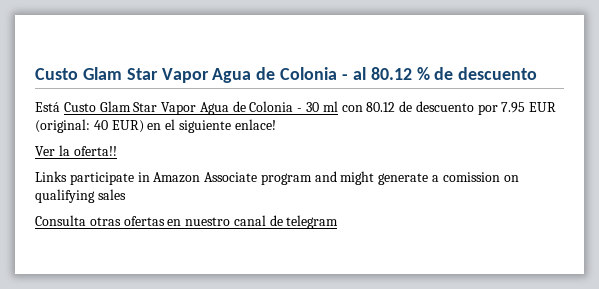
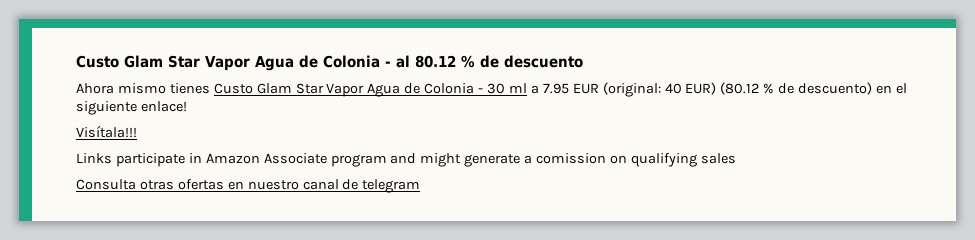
- Está Custo Glam Star Vapor Agua de Colonia - 30 ml con 80.12 de descuento por 7.95 EUR (original: 40 EUR) en el siguiente enlace!
+ Ahora mismo tienes Custo Glam Star Vapor Agua de Colonia - 30 ml a 7.95 EUR (original: 40 EUR) (80.12 % de descuento) en el siguiente enlace!
- Ver la oferta!!
+ Visítala!!!

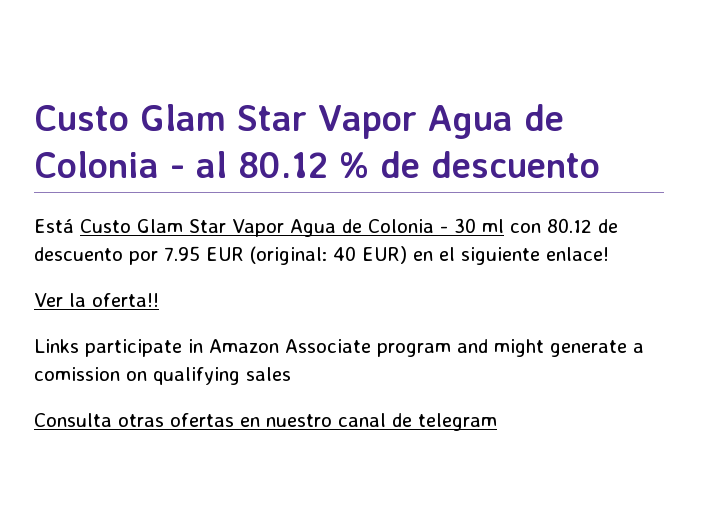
- Ahora mismo tienes Custo Glam Star Vapor Agua de Colonia - 30 ml a 7.95 EUR (original: 40 EUR) (80.12 % de descuento) en el siguiente enlace!
+ Está Custo Glam Star Vapor Agua de Colonia - 30 ml con 80.12 de descuento por 7.95 EUR (original: 40 EUR) en el siguiente enlace!
- Visítala!!!
+ Ver la oferta!!

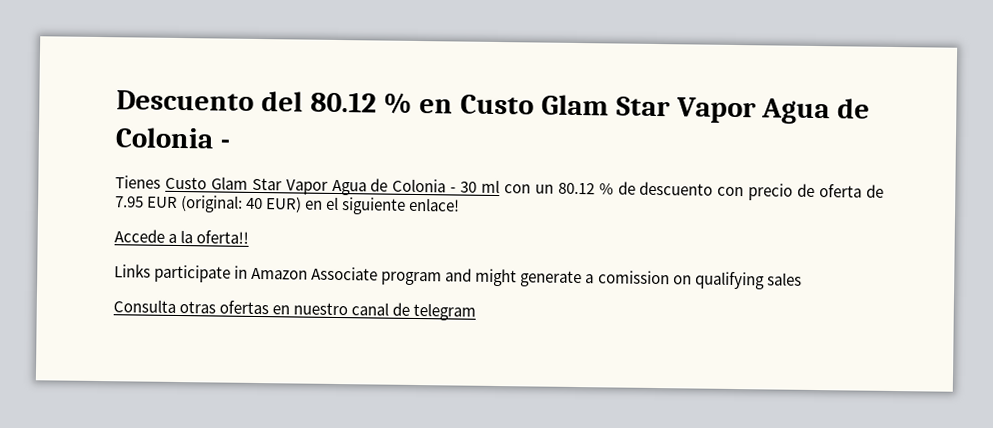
- Custo Glam Star Vapor Agua de Colonia - al 80.12 % de descuento
- Está Custo Glam Star Vapor Agua de Colonia - 30 ml con 80.12 de descuento por 7.95 EUR (original: 40 EUR) en el siguiente enlace!
+ Descuento del 80.12 % en Custo Glam Star Vapor Agua de Colonia -
+ Tienes Custo Glam Star Vapor Agua de Colonia - 30 ml con un 80.12 % de descuento con precio de oferta de 7.95 EUR (original: 40 EUR) en el siguiente enlace!
- Ver la oferta!!
+ Accede a la oferta!!

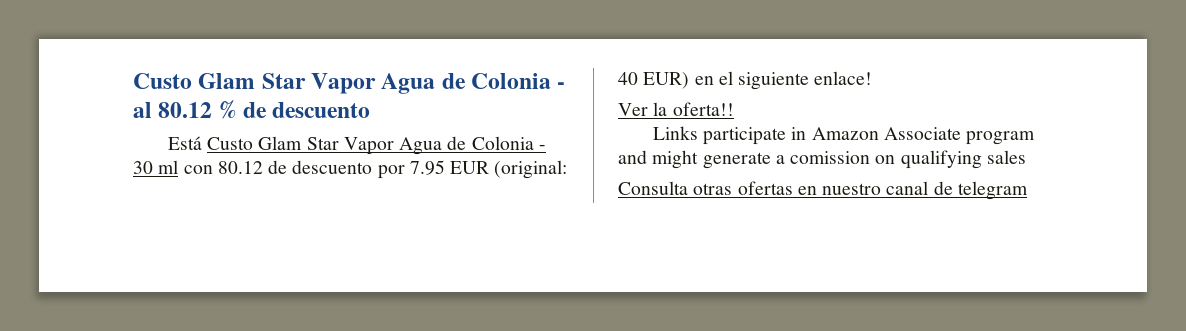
- Descuento del 80.12 % en Custo Glam Star Vapor Agua de Colonia -
- Tienes Custo Glam Star Vapor Agua de Colonia - 30 ml con un 80.12 % de descuento con precio de oferta de 7.95 EUR (original: 40 EUR) en el siguiente enlace!
+ Custo Glam Star Vapor Agua de Colonia - al 80.12 % de descuento
+ Está Custo Glam Star Vapor Agua de Colonia - 30 ml con 80.12 de descuento por 7.95 EUR (original: 40 EUR) en el siguiente enlace!
- Accede a la oferta!!
+ Ver la oferta!!

